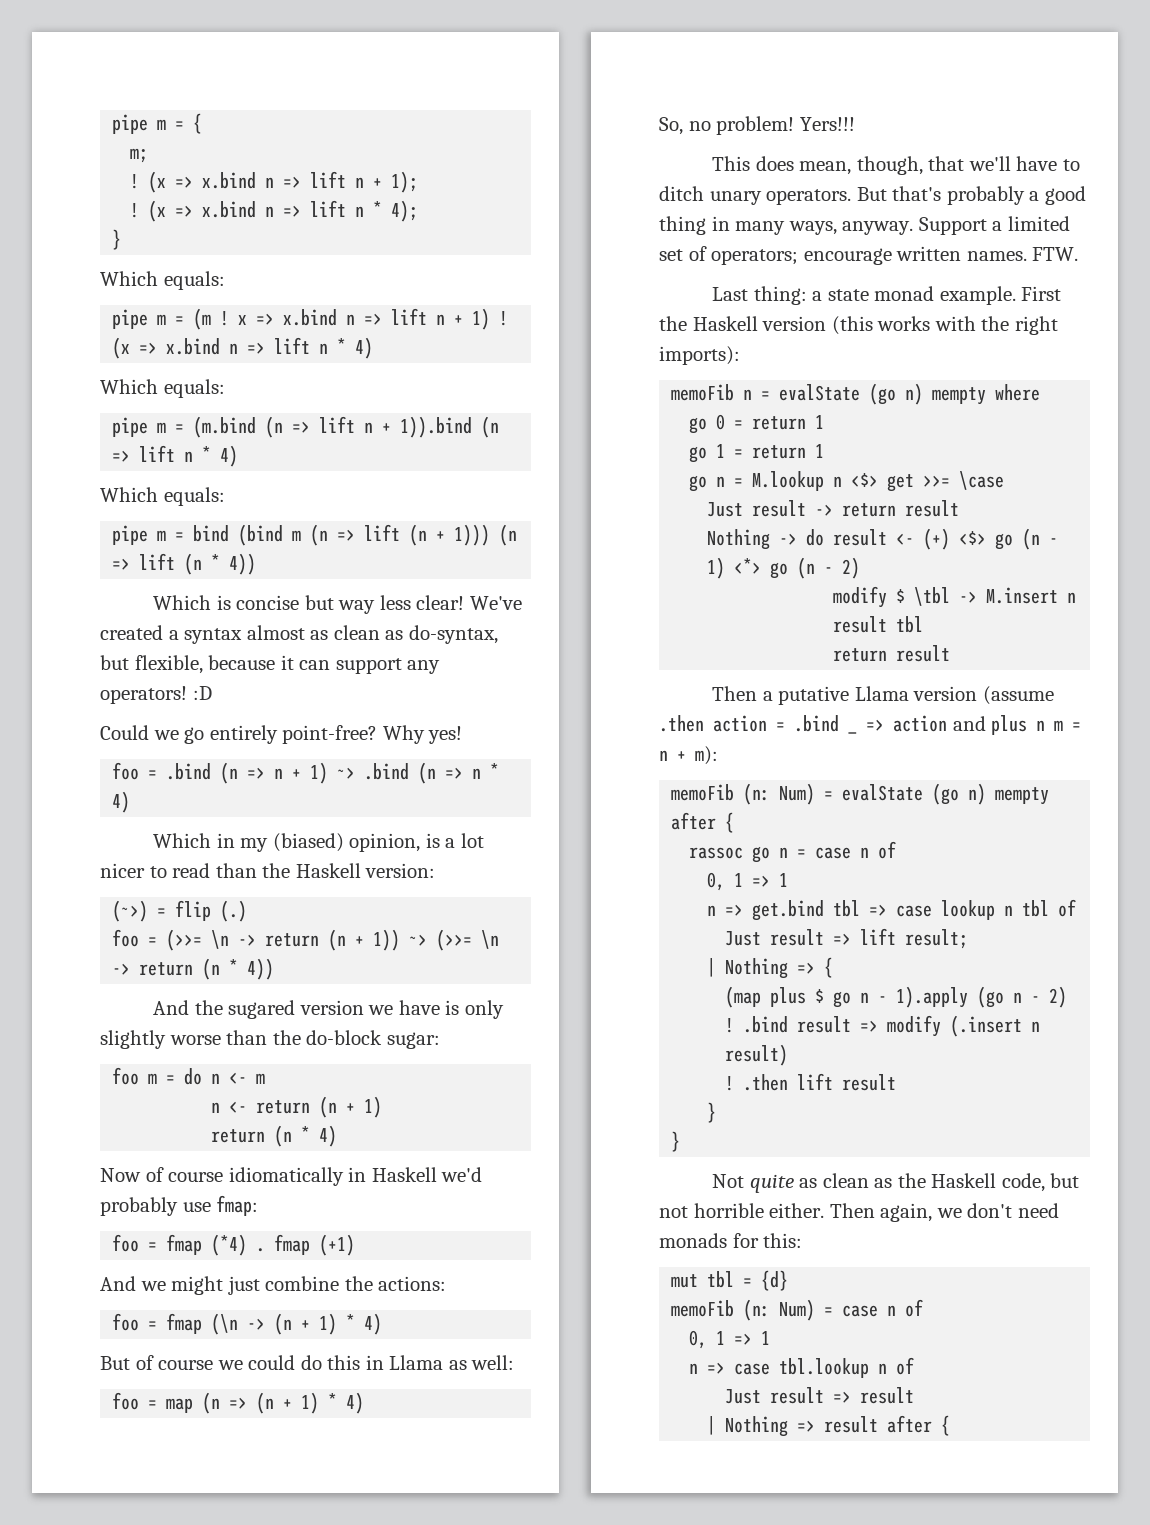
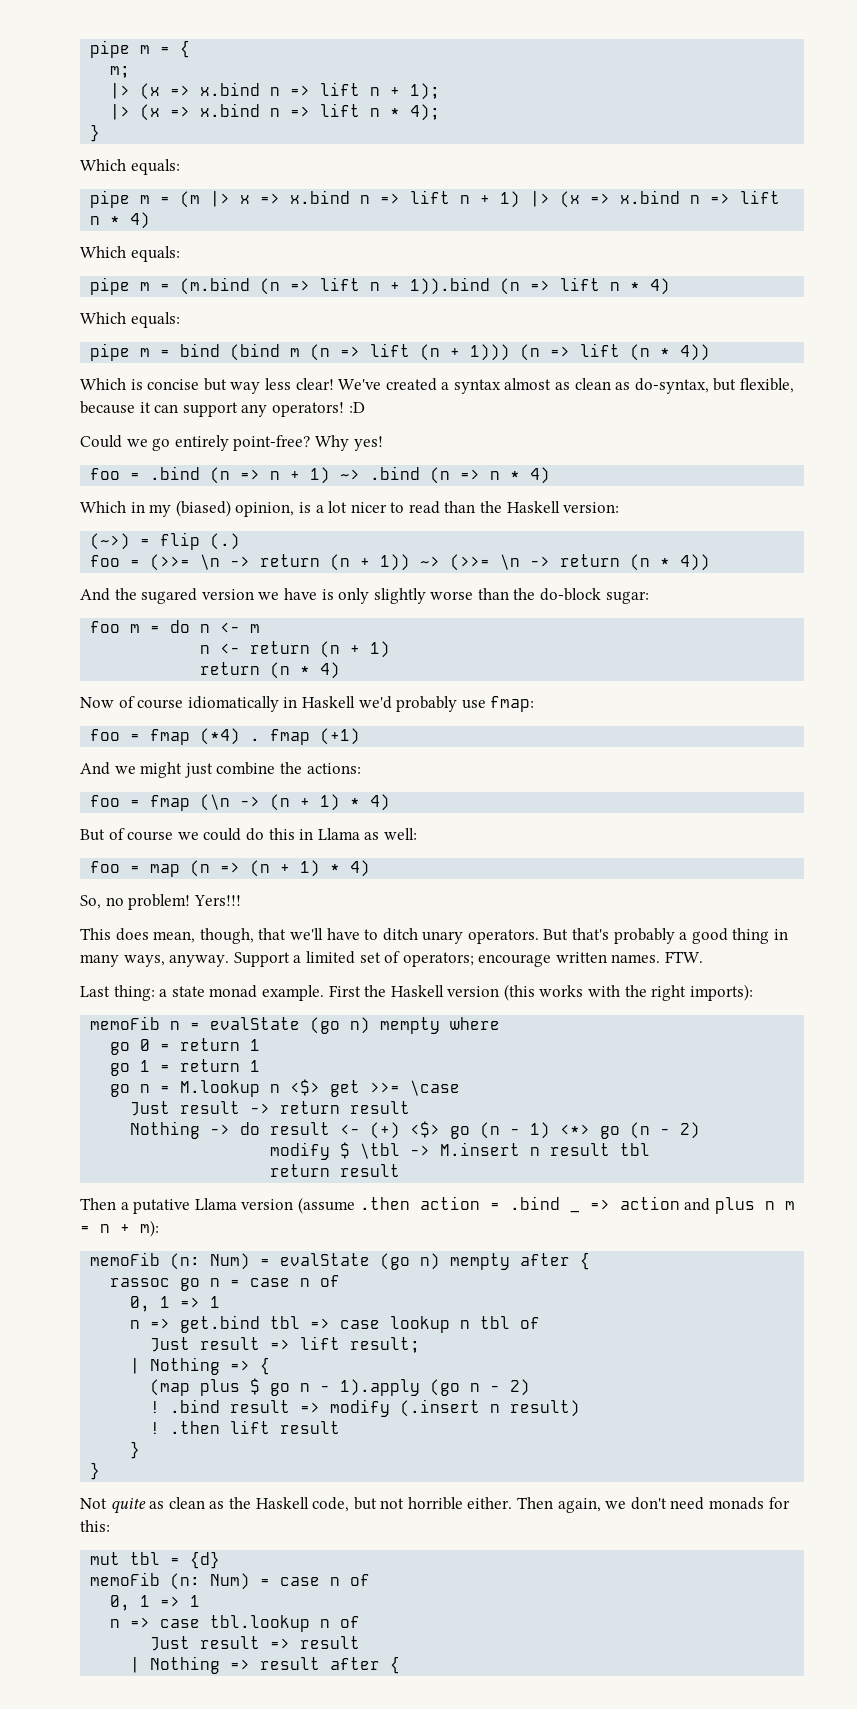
- ! (x => x.bind n => lift n + 1);
+ |> (x => x.bind n => lift n + 1);
- ! (x => x.bind n => lift n * 4);
+ |> (x => x.bind n => lift n * 4);
- pipe m = (m ! x => x.bind n => lift n + 1) ! (x => x.bind n => lift n * 4)
+ pipe m = (m |> x => x.bind n => lift n + 1) |> (x => x.bind n => lift n * 4)

